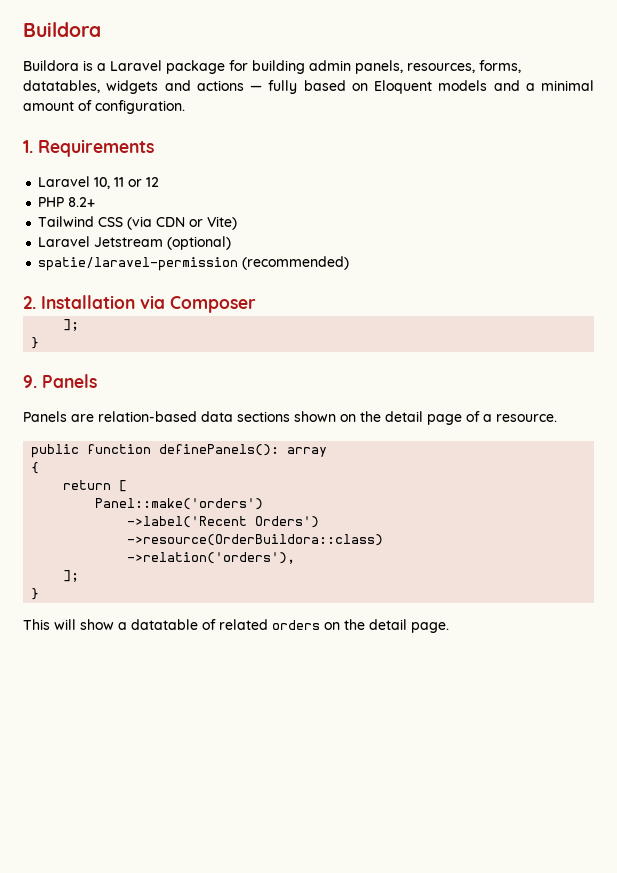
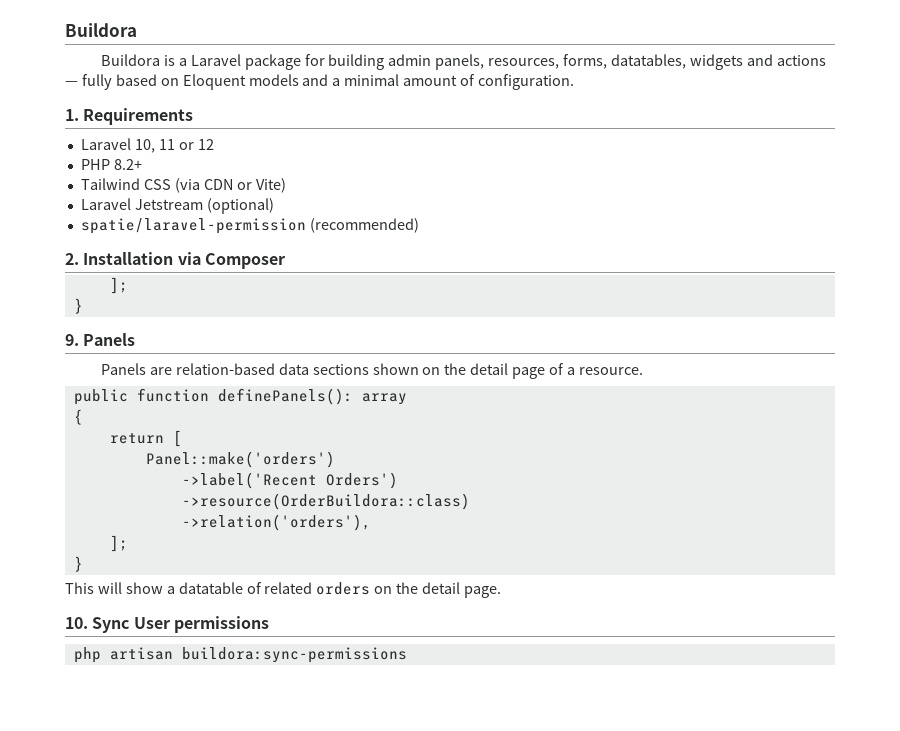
+ 10. Sync User permissions
+ php artisan buildora:sync-permissions

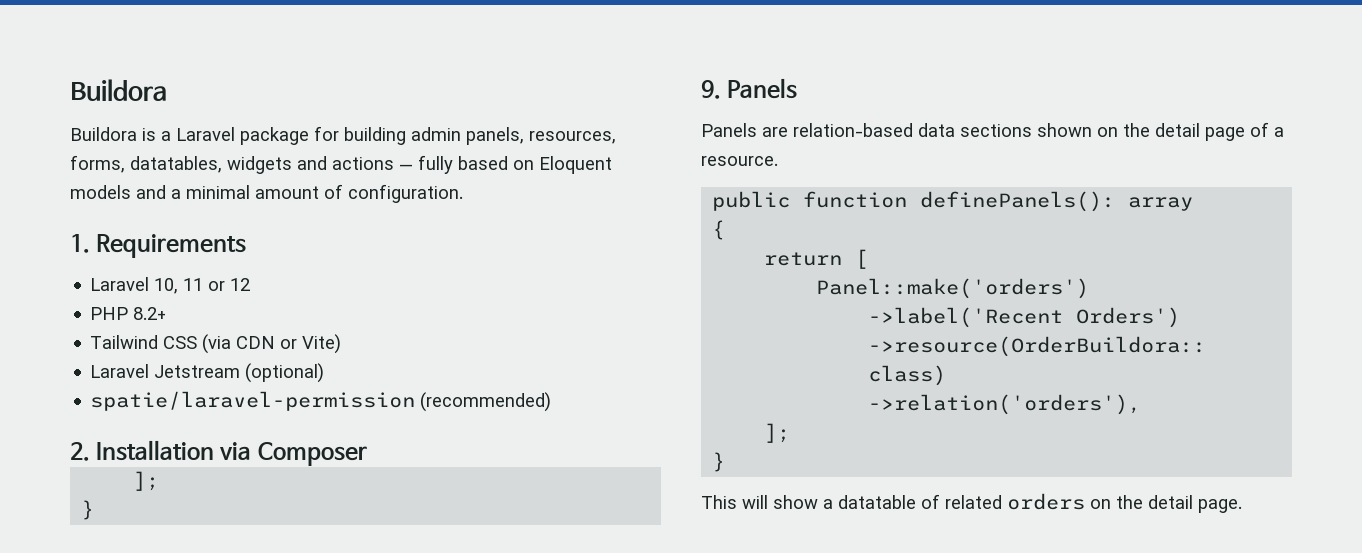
- 10. Sync User permissions
- php artisan buildora:sync-permissions

